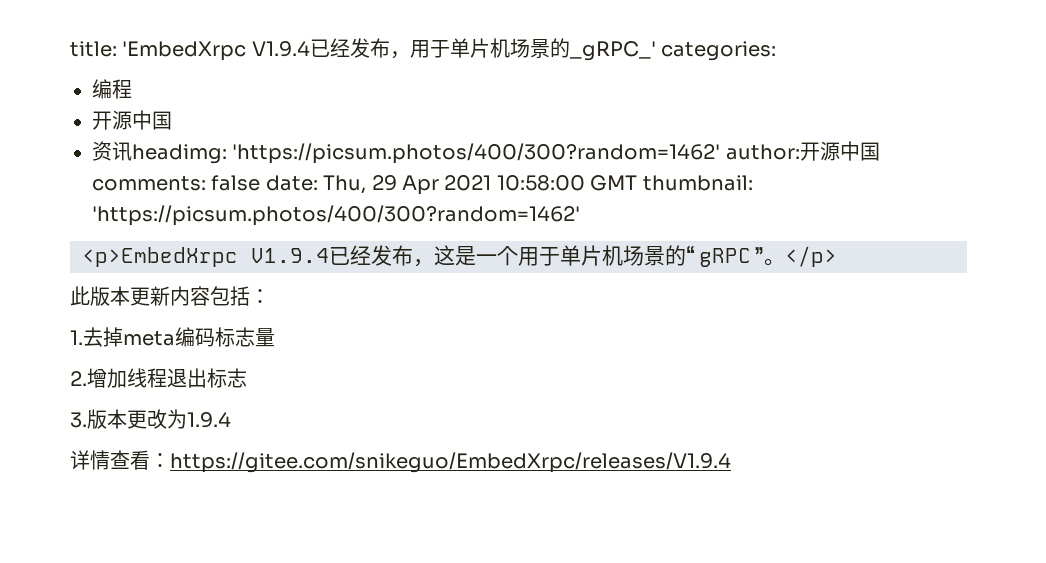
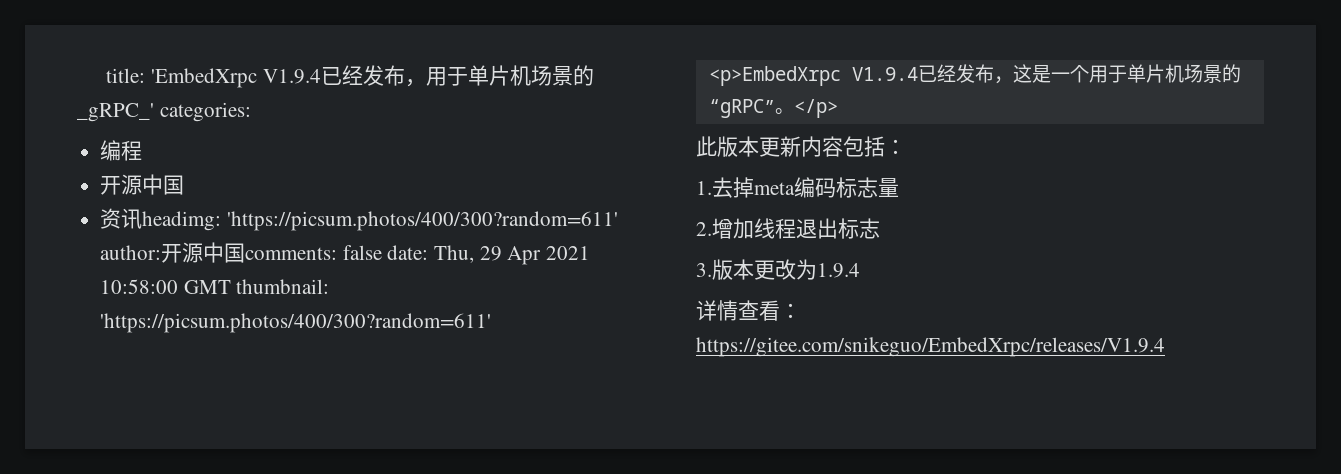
- 资讯headimg: 'https://picsum.photos/400/300?random=1462' author:开源中国comments: false date: Thu, 29 Apr 2021 10:58:00 GMT thumbnail: 'https://picsum.photos/400/300?random=1462'
+ 资讯headimg: 'https://picsum.photos/400/300?random=611' author:开源中国comments: false date: Thu, 29 Apr 2021 10:58:00 GMT thumbnail: 'https://picsum.photos/400/300?random=611'

